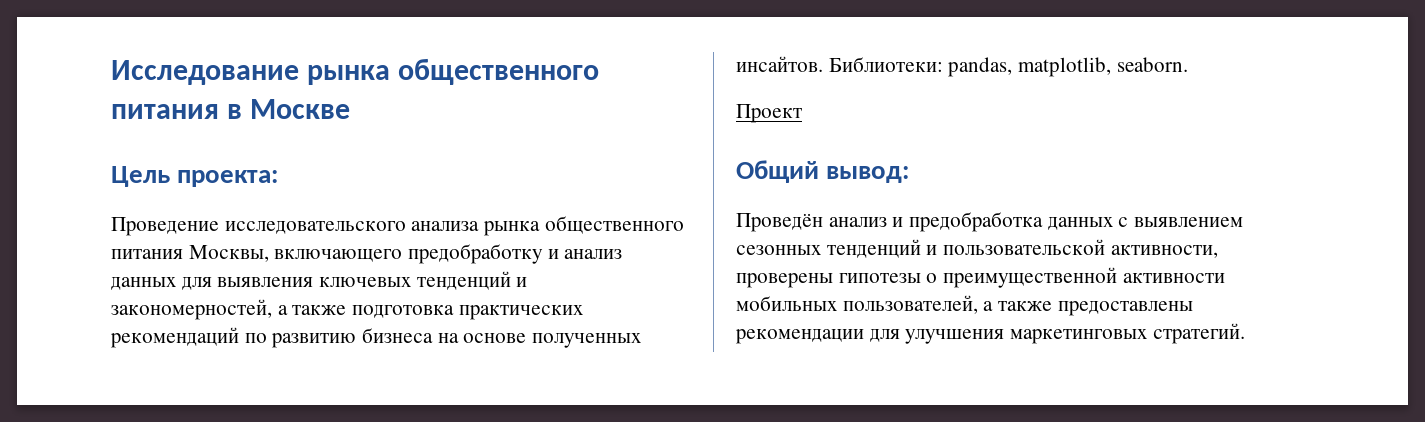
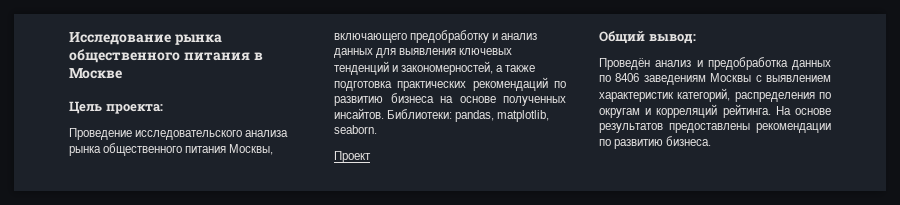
- Проведён анализ и предобработка данных с выявлением сезонных тенденций и пользовательской активности, проверены гипотезы о преимущественной активности мобильных пользователей, а также предоставлены рекомендации для улучшения маркетинговых стратегий.
+ Проведён анализ и предобработка данных по 8406 заведениям Москвы с выявлением характеристик категорий, распределения по округам и корреляций рейтинга. На основе результатов предоставлены рекомендации по развитию бизнеса.

